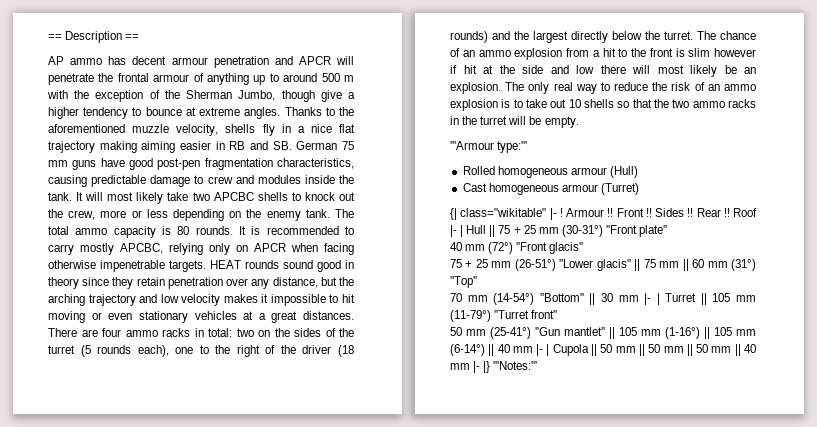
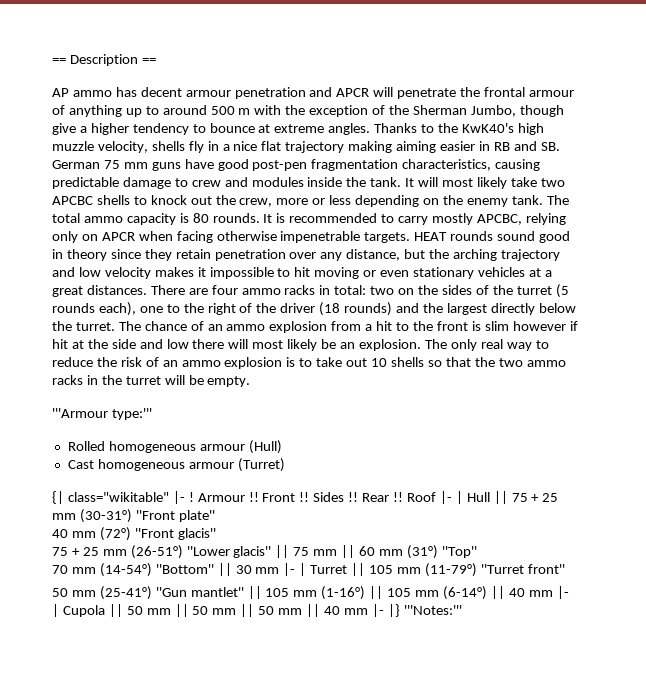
- Thanks to the aforementioned muzzle velocity, shells fly in a nice flat trajectory making aiming easier in RB and SB. German 75 mm guns have good post-pen fragmentation characteristics, causing predictable damage to crew and modules inside the tank.
+ Thanks to the KwK40's high muzzle velocity, shells fly in a nice flat trajectory making aiming easier in RB and SB. German 75 mm guns have good post-pen fragmentation characteristics, causing predictable damage to crew and modules inside the tank.

